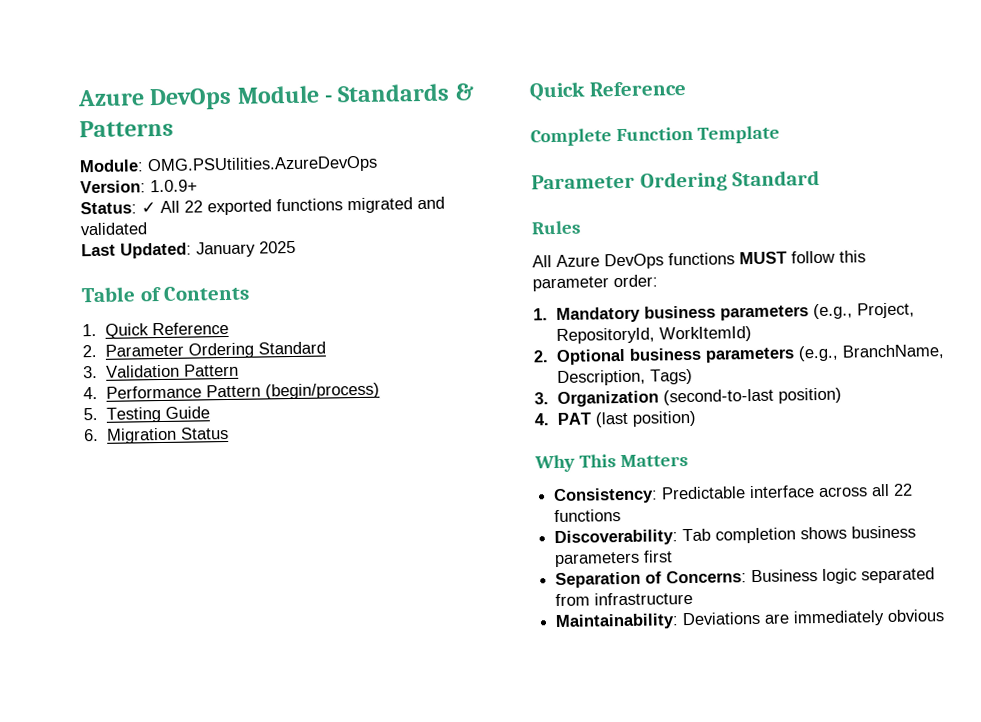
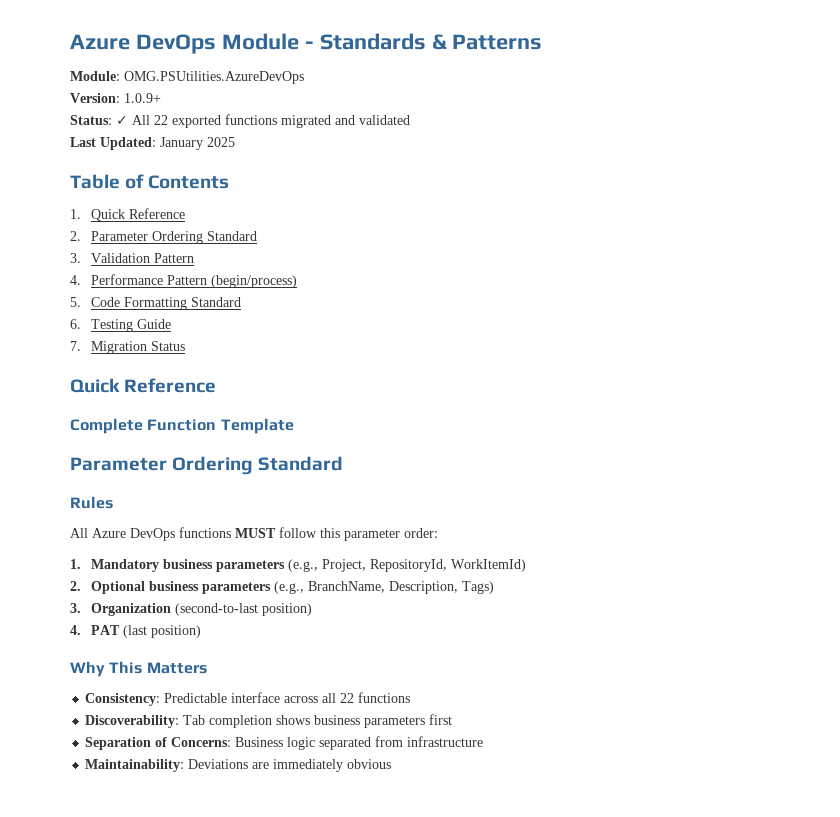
- 5. Testing Guide
+ 5. Code Formatting Standard
+ 6. Testing Guide
- 6. Migration Status
+ 7. Migration Status

